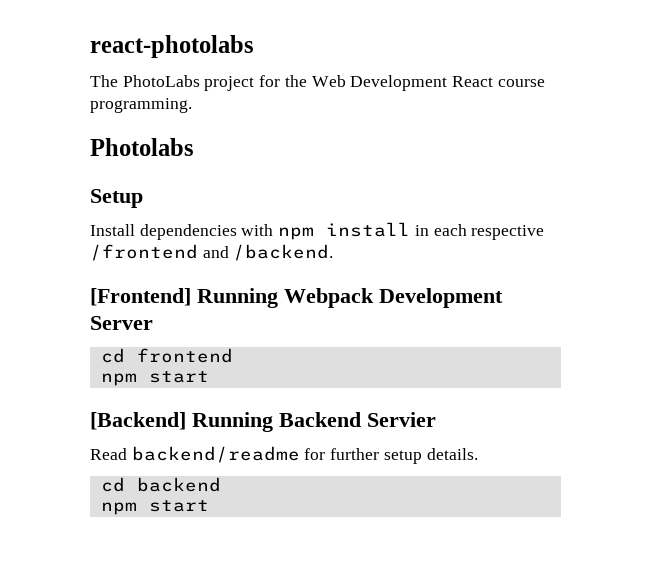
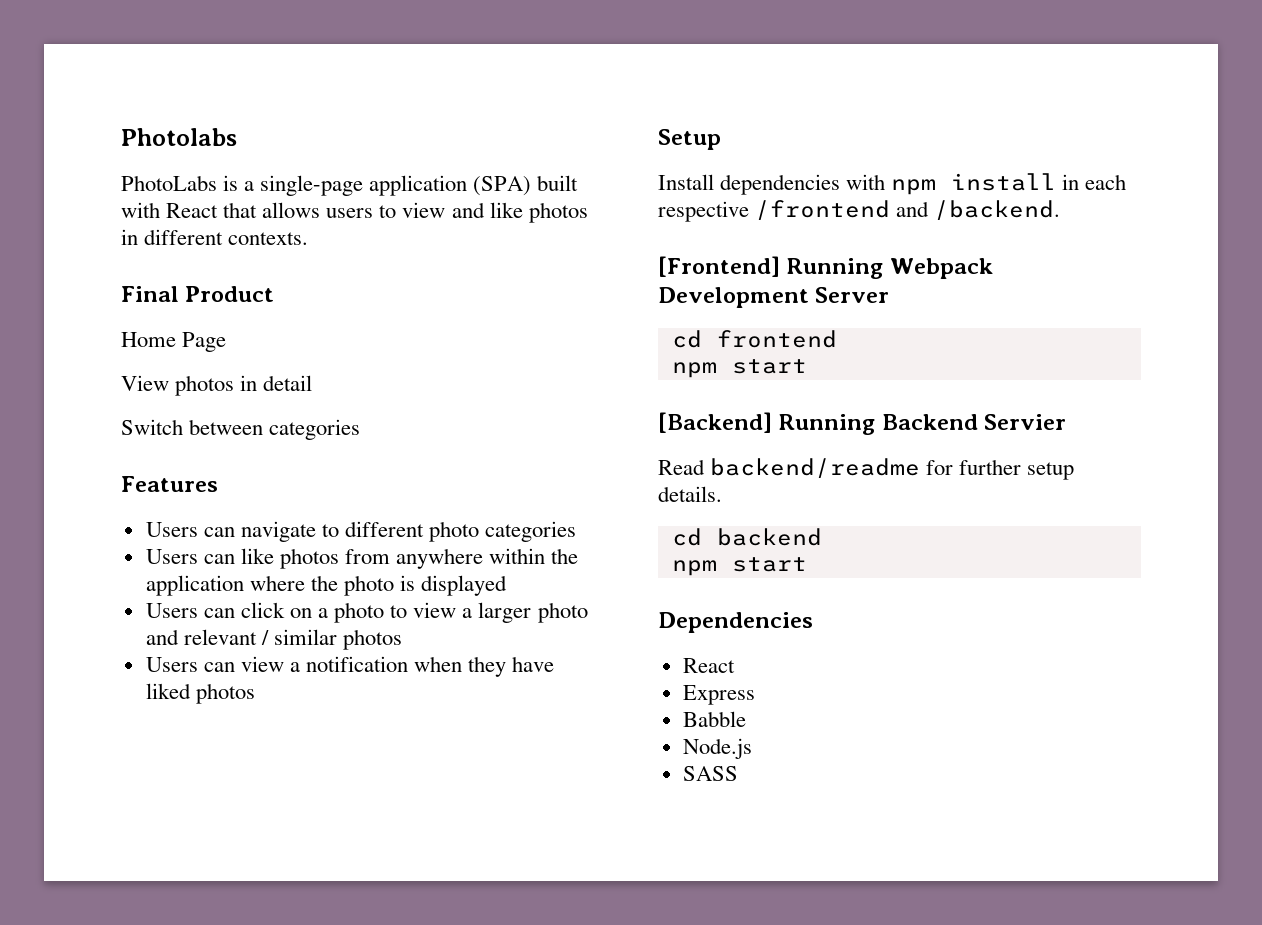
- react-photolabs
- The PhotoLabs project for the Web Development React course programming.
  Photolabs
+ PhotoLabs is a single-page application (SPA) built with React that allows users to view and like photos in different contexts.
+ Final Product
+ Home Page
+ View photos in detail
+ Switch between categories
+ Features
+ Users can navigate to different photo categories
+ Users can like photos from anywhere within the application where the photo is displayed
+ Users can click on a photo to view a larger photo and relevant / similar photos
+ Users can view a notification when they have liked photos
+ Dependencies
+ React
+ Express
+ Babble
+ Node.js
+ SASS

